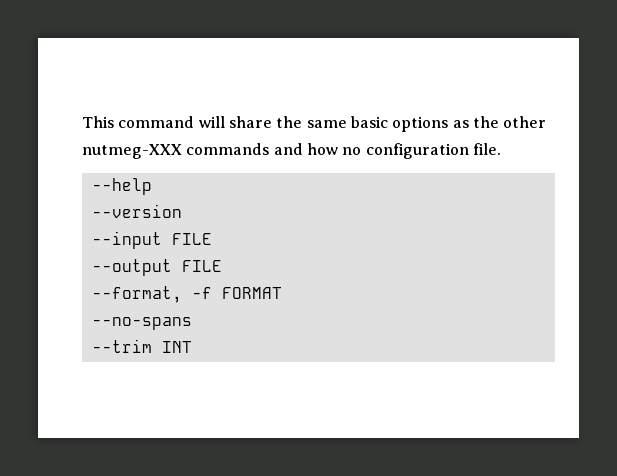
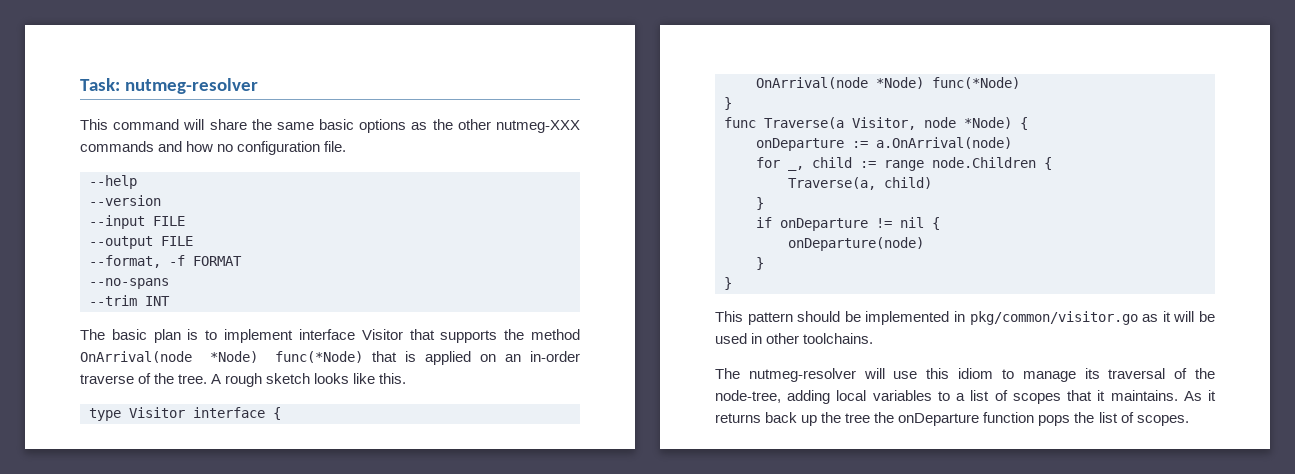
+ Task: nutmeg-resolver
+ The basic plan is to implement interface Visitor that supports the method OnArrival(node *Node) func(*Node) that is applied on an in-order traverse of the tree. A rough sketch looks like this.
+ type Visitor interface {
+ OnArrival(node *Node) func(*Node)
+ }
+ func Traverse(a Visitor, node *Node) {
+ onDeparture := a.OnArrival(node)
+ for _, child := range node.Children {
+ Traverse(a, child)
+ }
+ if onDeparture != nil {
+ onDeparture(node)
+ }
+ }
+ This pattern should be implemented in pkg/common/visitor.go as it will be used in other toolchains.
+ The nutmeg-resolver will use this idiom to manage its traversal of the node-tree, adding local variables to a list of scopes that it maintains. As it returns back up the tree the onDeparture function pops the list of scopes.

